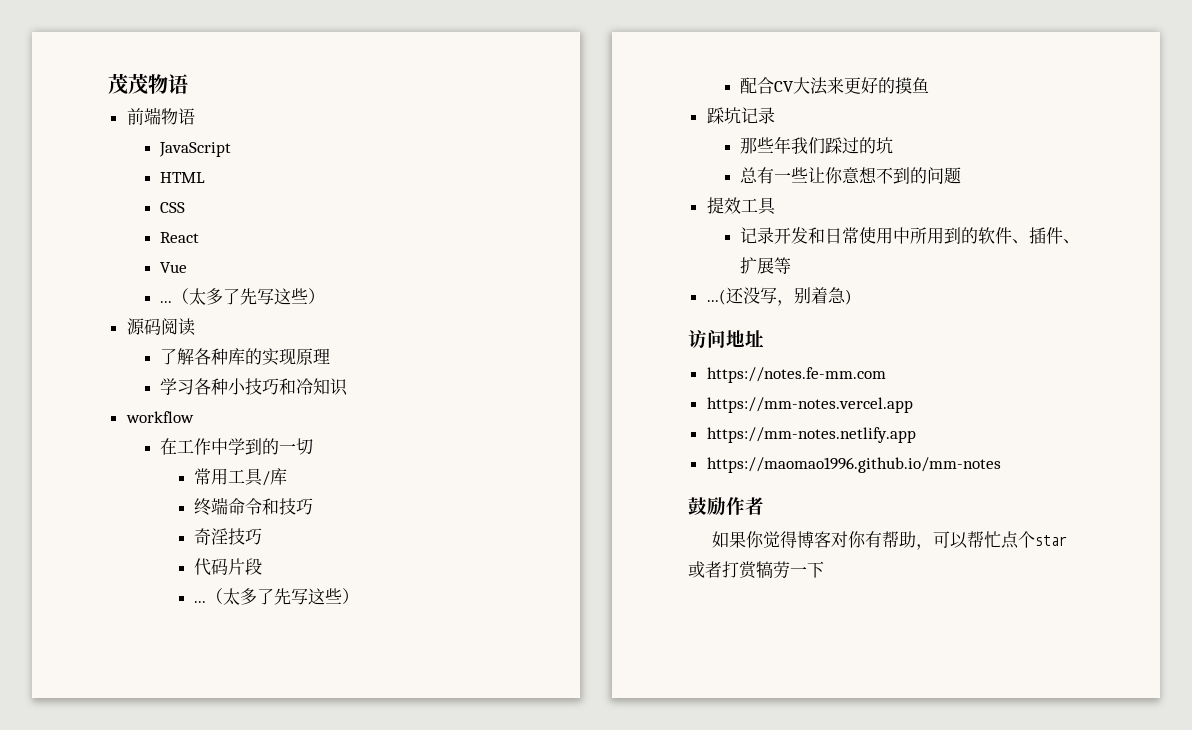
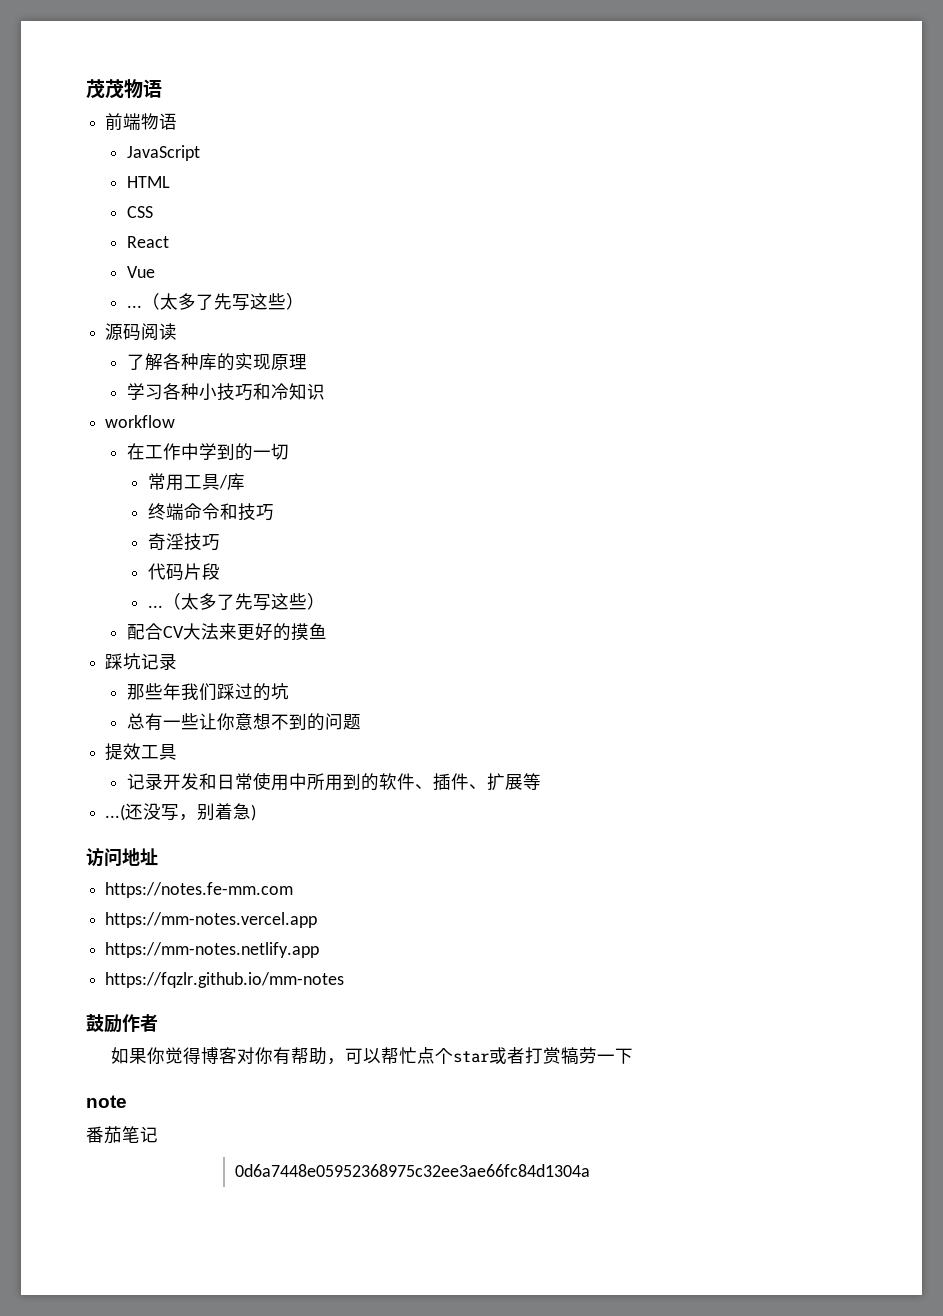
- https://maomao1996.github.io/mm-notes
+ https://fqzlr.github.io/mm-notes
+ note
+ 番茄笔记
+ 0d6a7448e05952368975c32ee3ae66fc84d1304a

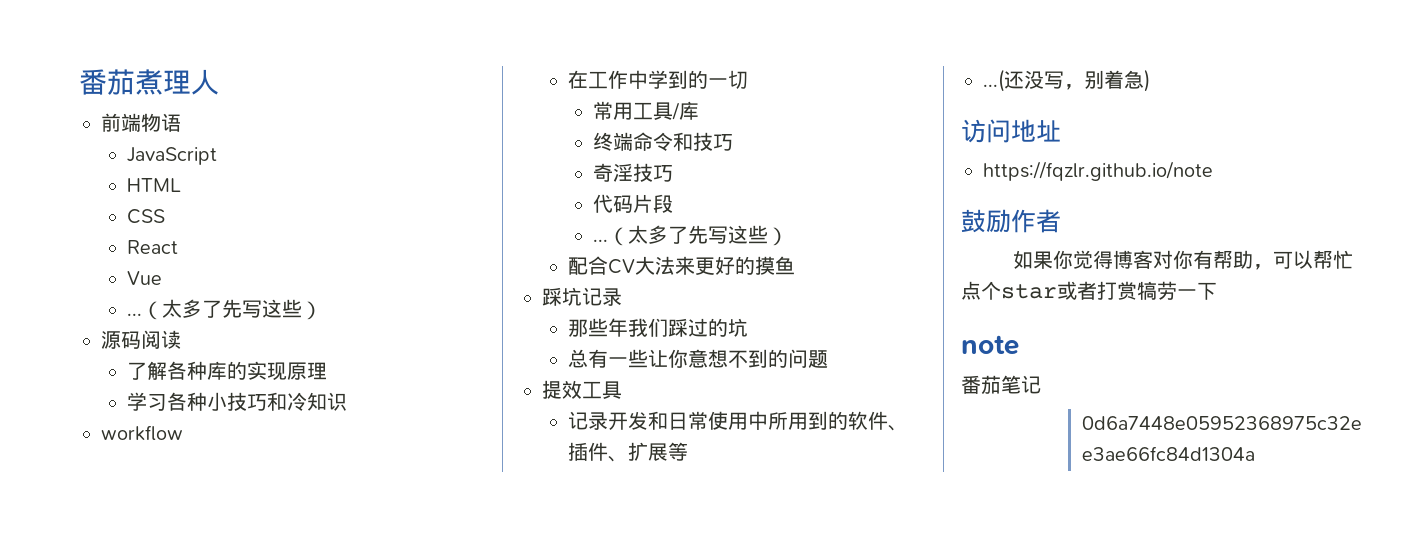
- 茂茂物语
+ 番茄煮理人
- https://notes.fe-mm.com
- https://mm-notes.vercel.app
- https://mm-notes.netlify.app
- https://fqzlr.github.io/mm-notes
+ https://fqzlr.github.io/note

